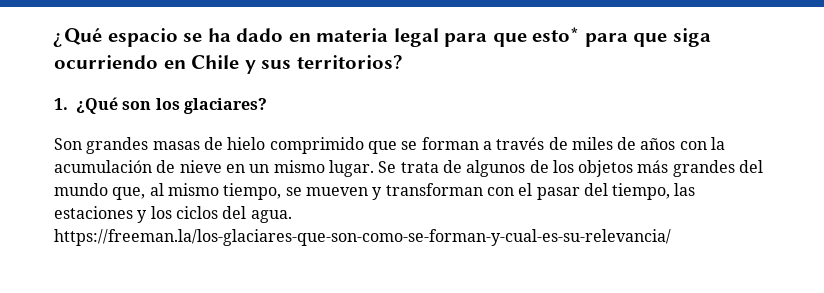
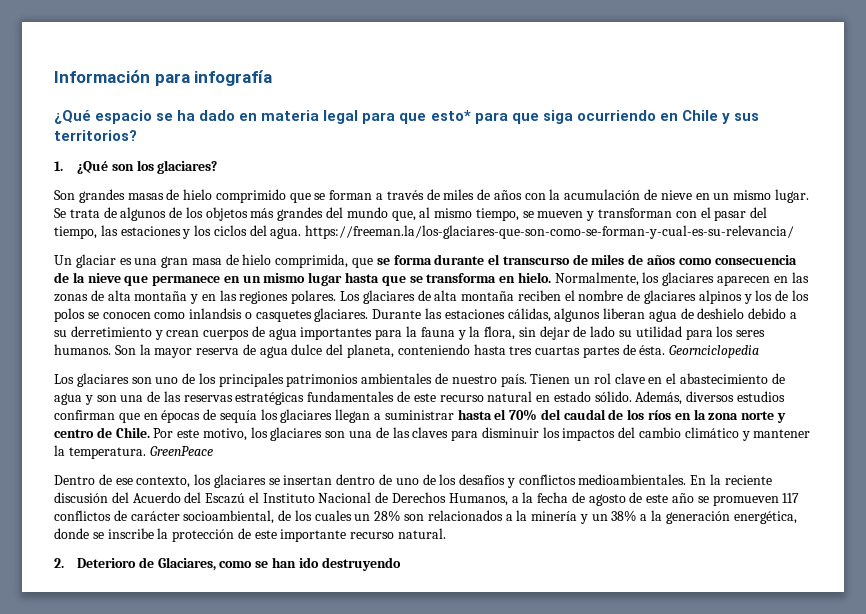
+ Información para infografía
+ Un glaciar es una gran masa de hielo comprimida, que se forma durante el transcurso de miles de años como consecuencia de la nieve que permanece en un mismo lugar hasta que se transforma en hielo. Normalmente, los glaciares aparecen en las zonas de alta montaña y en las regiones polares. Los glaciares de alta montaña reciben el nombre de glaciares alpinos y los de los polos se conocen como inlandsis o casquetes glaciares. Durante las estaciones cálidas, algunos liberan agua de deshielo debido a su derretimiento y crean cuerpos de agua importantes para la fauna y la flora, sin dejar de lado su utilidad para los seres humanos. Son la mayor reserva de agua dulce del planeta, conteniendo hasta tres cuartas partes de ésta. Geornciclopedia
+ Los glaciares son uno de los principales patrimonios ambientales de nuestro país. Tienen un rol clave en el abastecimiento de agua y son una de las reservas estratégicas fundamentales de este recurso natural en estado sólido. Además, diversos estudios confirman que en épocas de sequía los glaciares llegan a suministrar hasta el 70% del caudal de los ríos en la zona norte y centro de Chile. Por este motivo, los glaciares son una de las claves para disminuir los impactos del cambio climático y mantener la temperatura. GreenPeace
+ Dentro de ese contexto, los glaciares se insertan dentro de uno de los desafíos y conflictos medioambientales. En la reciente discusión del Acuerdo del Escazú el Instituto Nacional de Derechos Humanos, a la fecha de agosto de este año se promueven 117 conflictos de carácter socioambiental, de los cuales un 28% son relacionados a la minería y un 38% a la generación energética, donde se inscribe la protección de este importante recurso natural.
+ 2. Deterioro de Glaciares, como se han ido destruyendo

